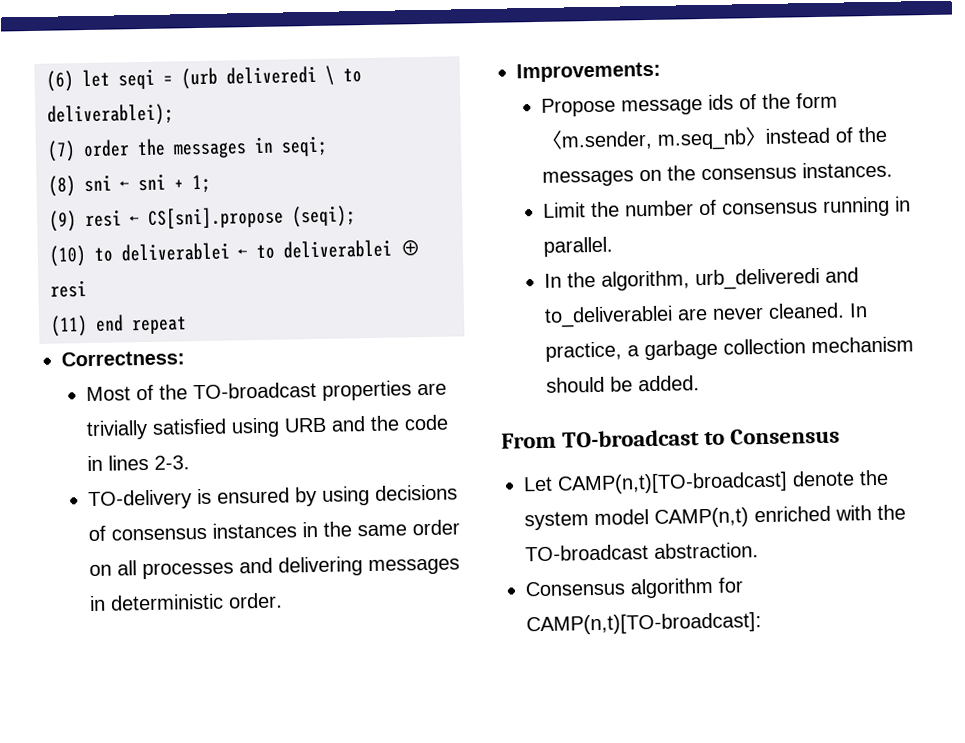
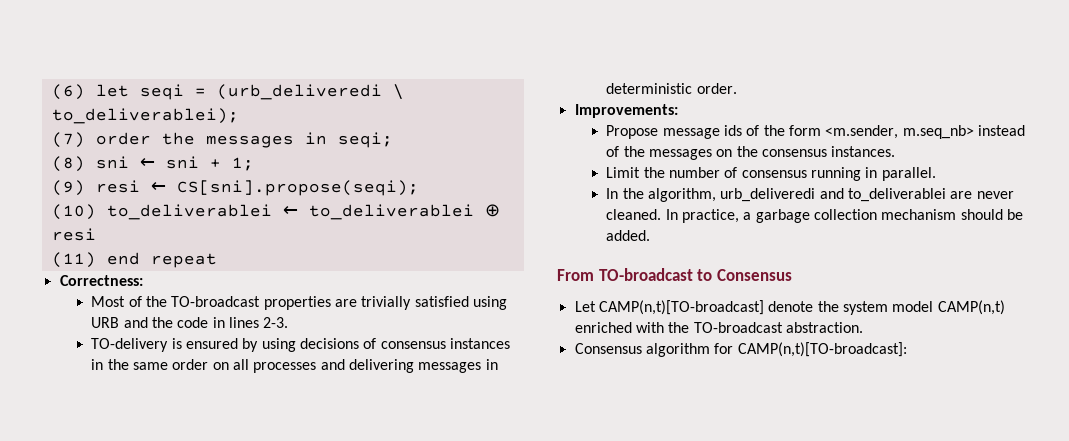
- (6) let seqi = (urb deliveredi \ to deliverablei);
+ (6) let seqi = (urb_deliveredi \ to_deliverablei);
- (9) resi ← CS[sni].propose (seqi);
+ (9) resi ← CS[sni].propose(seqi);
- (10) to deliverablei ← to deliverablei ⊕ resi
+ (10) to_deliverablei ← to_deliverablei ⊕ resi
- Propose message ids of the form〈m.sender, m.seq_nb〉instead of the messages on the consensus instances.
+ Propose message ids of the form <m.sender, m.seq_nb> instead of the messages on the consensus instances.

